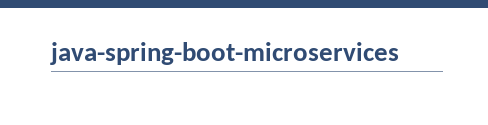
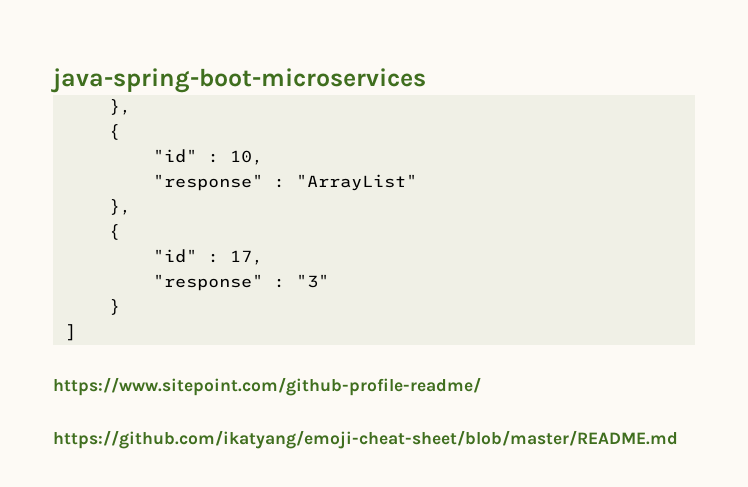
  java-spring-boot-microservices
+ },
+ {
+ "id" : 10,
+ "response" : "ArrayList"
+ },
+ {
+ "id" : 17,
+ "response" : "3"
+ }
+ ]
+ https://www.sitepoint.com/github-profile-readme/
+ https://github.com/ikatyang/emoji-cheat-sheet/blob/master/README.md

